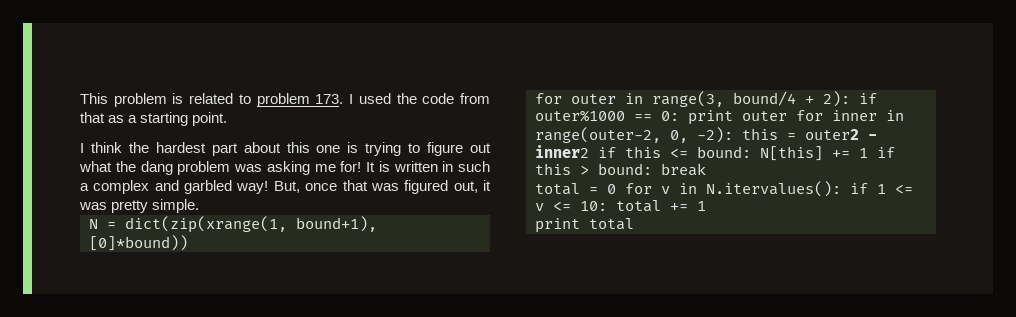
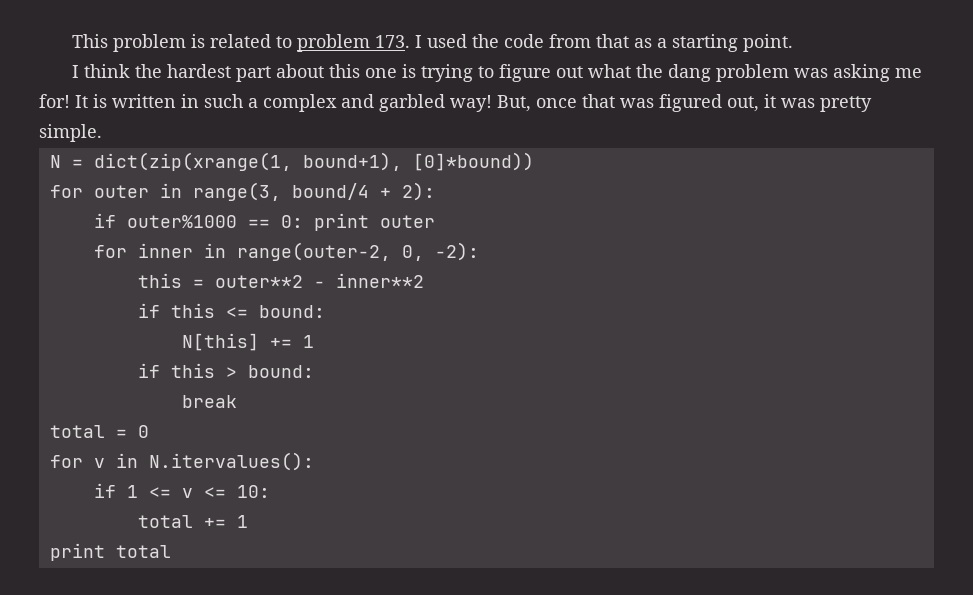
- for outer in range(3, bound/4 + 2): if outer%1000 == 0: print outer for inner in range(outer-2, 0, -2): this = outer2 - inner2 if this <= bound: N[this] += 1 if this > bound: break
+ for outer in range(3, bound/4 + 2):
+ if outer%1000 == 0: print outer
+ for inner in range(outer-2, 0, -2):
+ this = outer**2 - inner**2
+ if this <= bound:
+ N[this] += 1
+ if this > bound:
+ break
- total = 0 for v in N.itervalues(): if 1 <= v <= 10: total += 1
+ total = 0
+ for v in N.itervalues():
+ if 1 <= v <= 10:
+ total += 1

